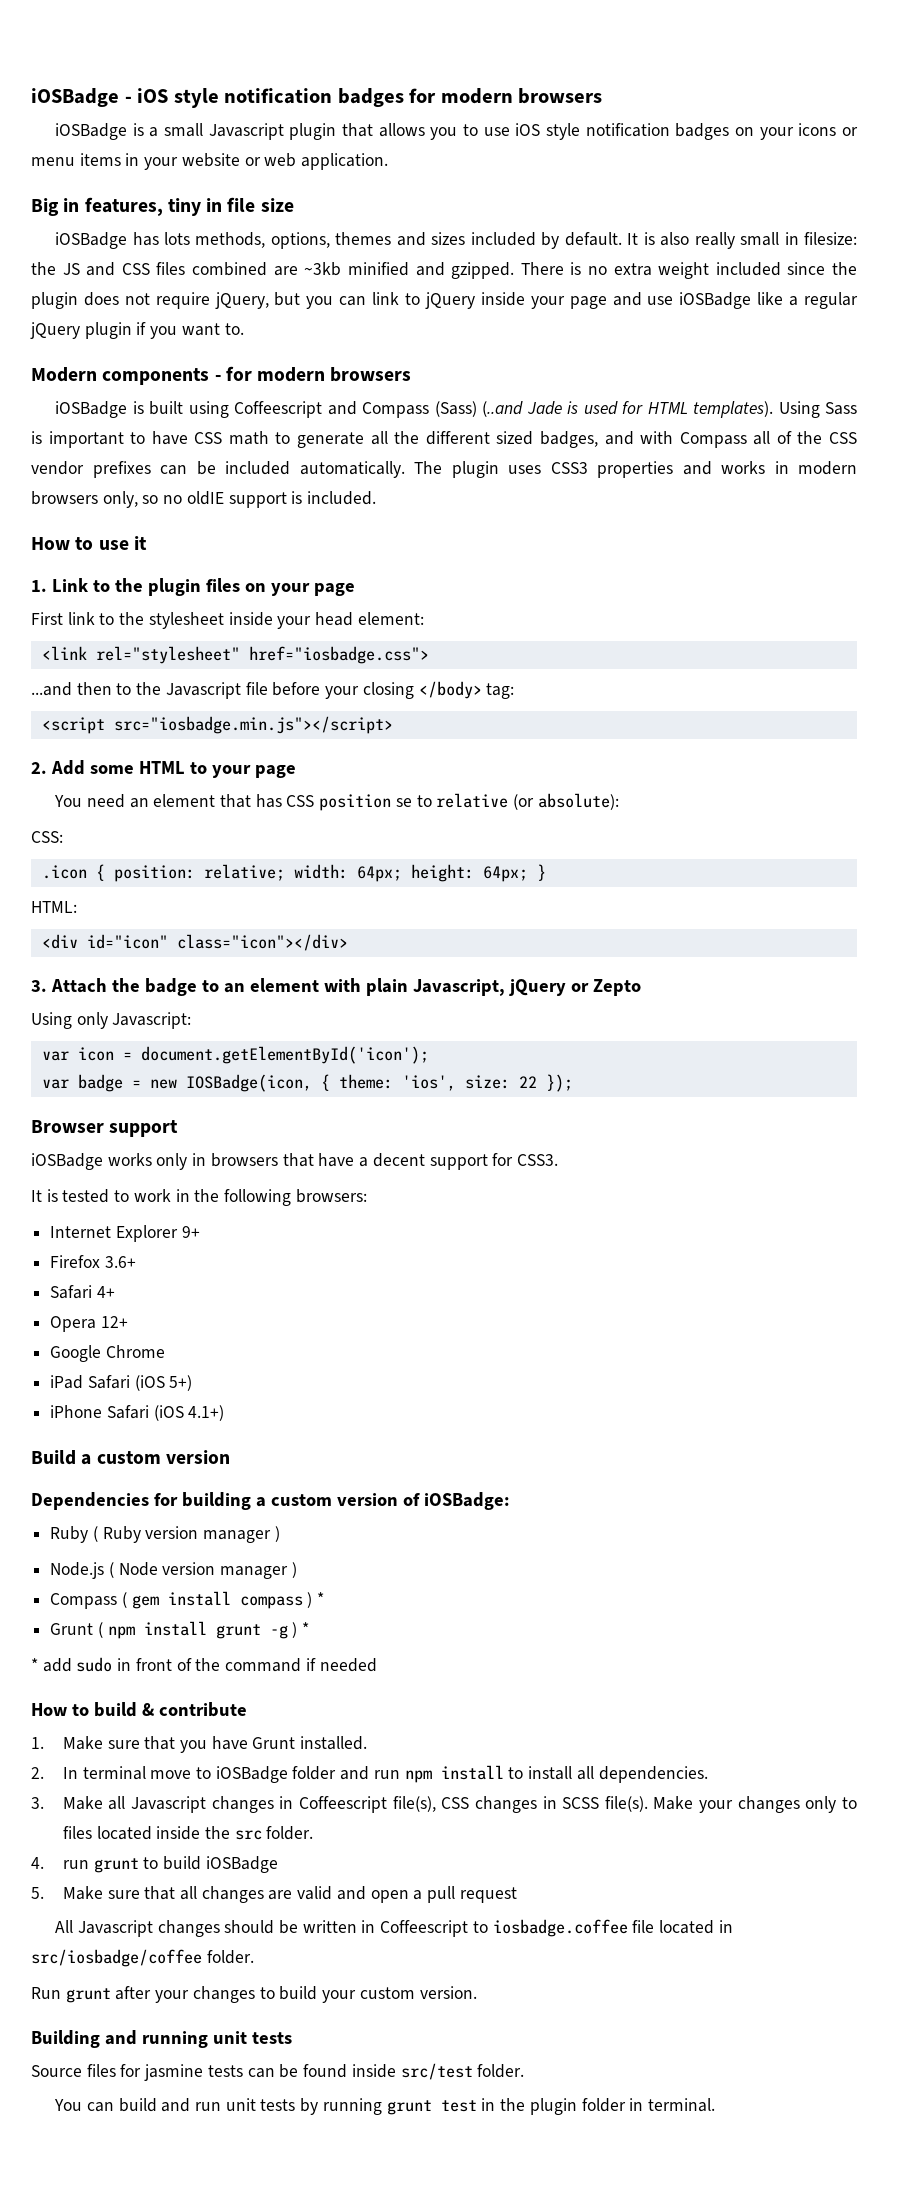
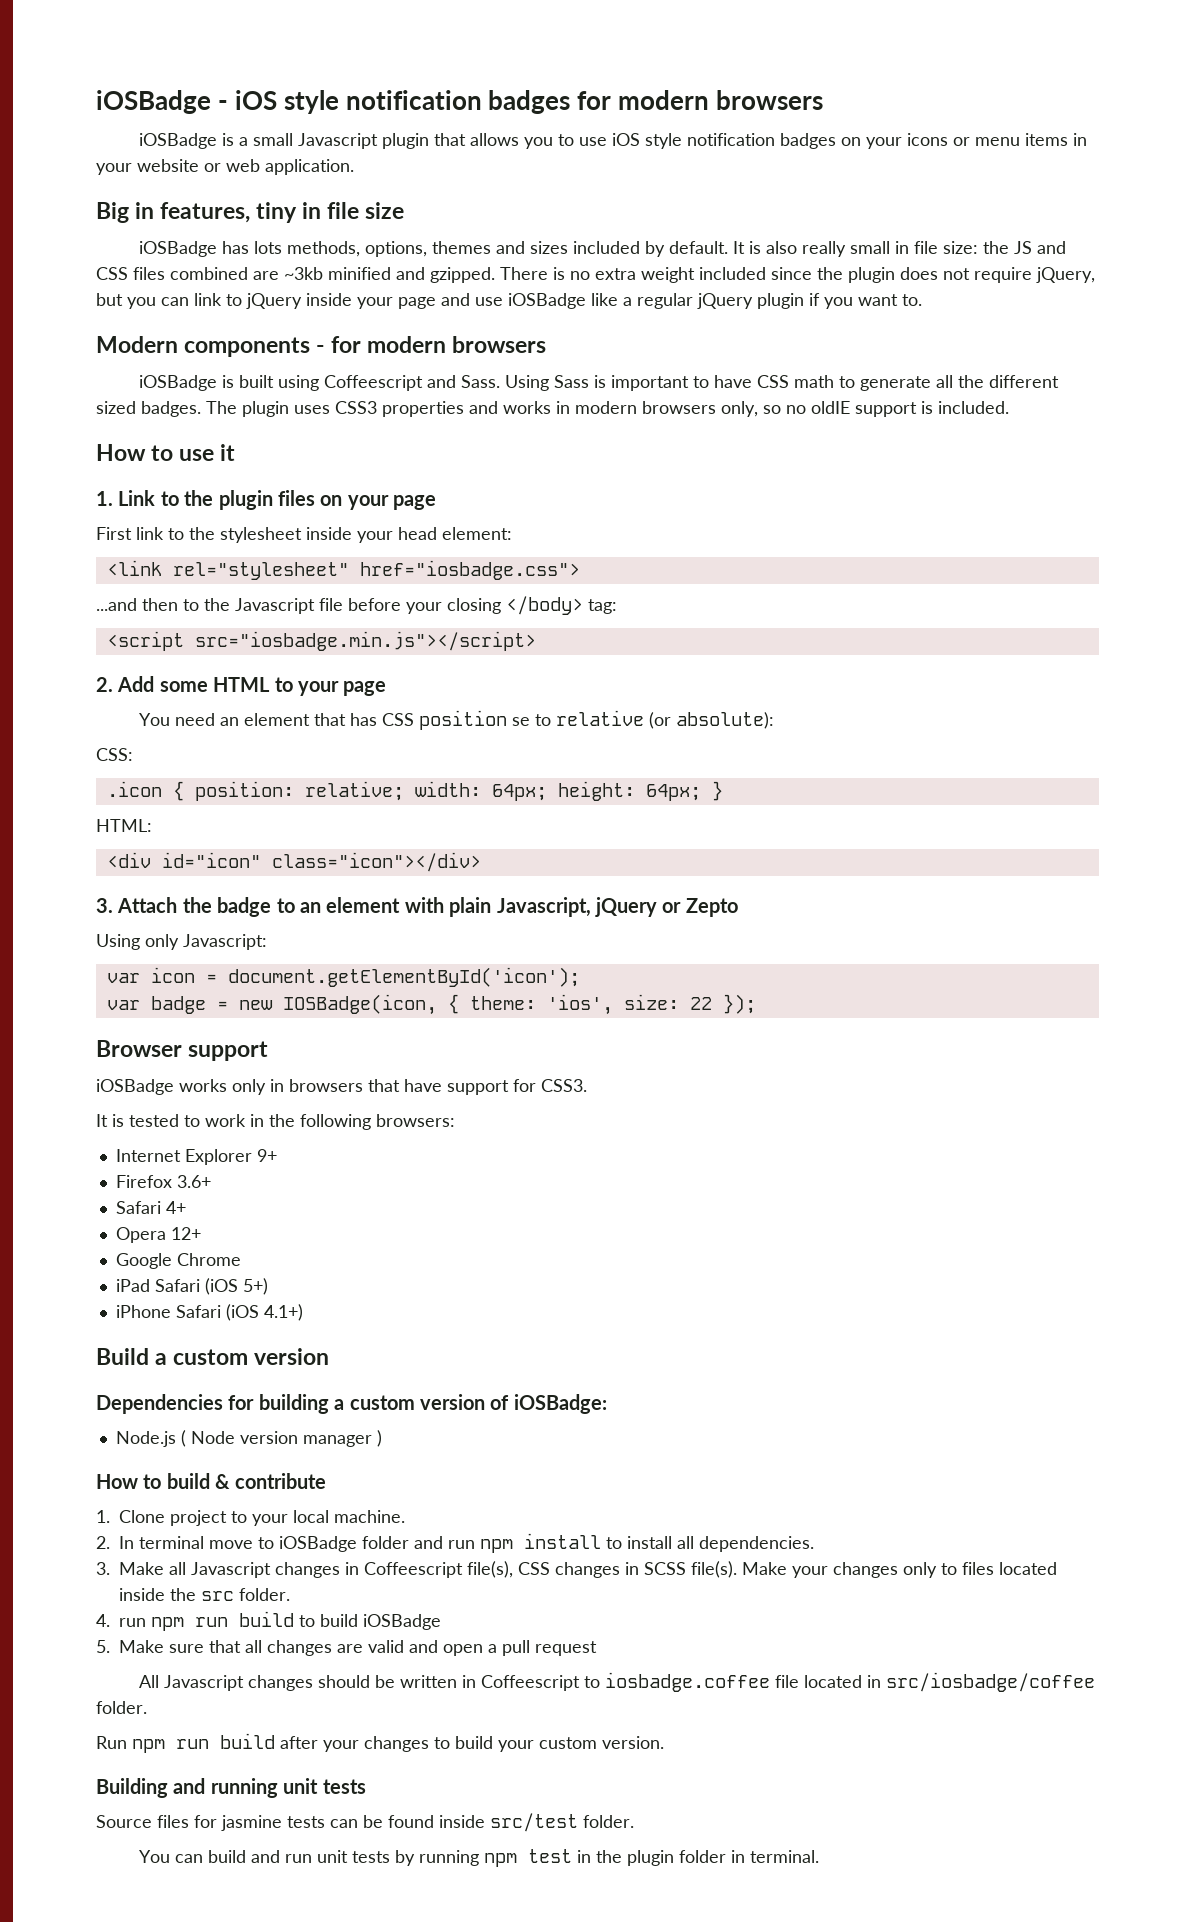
- It is also really small in filesize: the JS and CSS files combined are ~3kb minified and gzipped.
+ It is also really small in file size: the JS and CSS files combined are ~3kb minified and gzipped.
- iOSBadge is built using Coffeescript and Compass (Sass) (..and Jade is used for HTML templates).
+ iOSBadge is built using Coffeescript and Sass.
- Using Sass is important to have CSS math to generate all the different sized badges, and with Compass all of the CSS vendor prefixes can be included automatically.
+ Using Sass is important to have CSS math to generate all the different sized badges.
- iOSBadge works only in browsers that have a decent support for CSS3.
+ iOSBadge works only in browsers that have support for CSS3.
- Ruby ( Ruby version manager )
- Compass ( gem install compass ) *
- Grunt ( npm install grunt -g ) *
- * add sudo in front of the command if needed
- 1. Make sure that you have Grunt installed.
+ 1. Clone project to your local machine.
- 4. run grunt to build iOSBadge
+ 4. run npm run build to build iOSBadge
- Run grunt after your changes to build your custom version.
+ Run npm run build after your changes to build your custom version.
- You can build and run unit tests by running grunt test in the plugin folder in terminal.
+ You can build and run unit tests by running npm test in the plugin folder in terminal.

